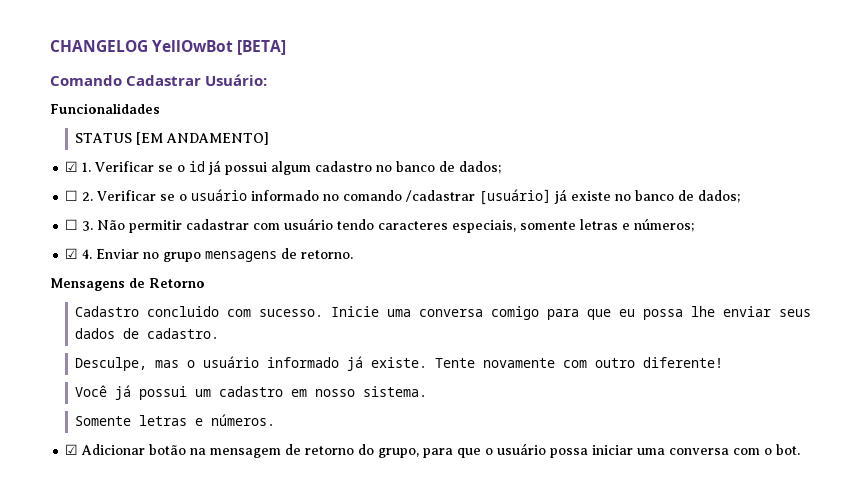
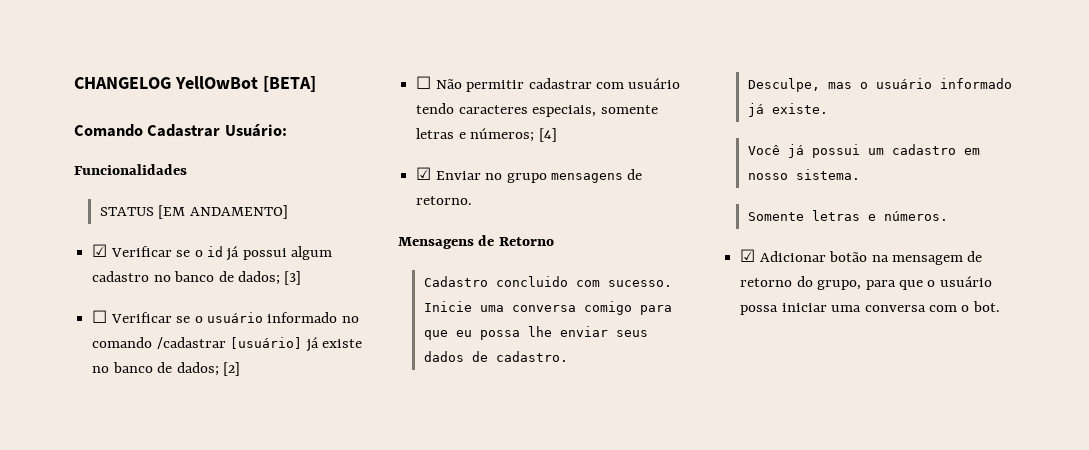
- ☑ 1. Verificar se o id já possui algum cadastro no banco de dados;
- ☐ 2. Verificar se o usuário informado no comando /cadastrar [usuário] já existe no banco de dados;
- ☐ 3. Não permitir cadastrar com usuário tendo caracteres especiais, somente letras e números;
- ☑ 4. Enviar no grupo mensagens de retorno.
+ ☑ Verificar se o id já possui algum cadastro no banco de dados; [3]
+ ☐ Verificar se o usuário informado no comando /cadastrar [usuário] já existe no banco de dados; [2]
+ ☐ Não permitir cadastrar com usuário tendo caracteres especiais, somente letras e números; [4]
+ ☑ Enviar no grupo mensagens de retorno.
- Tente novamente com outro diferente!

